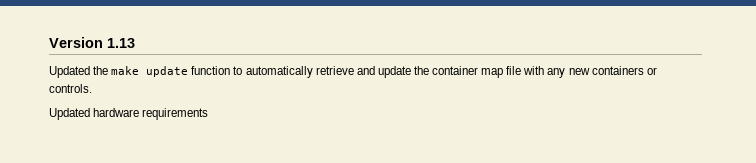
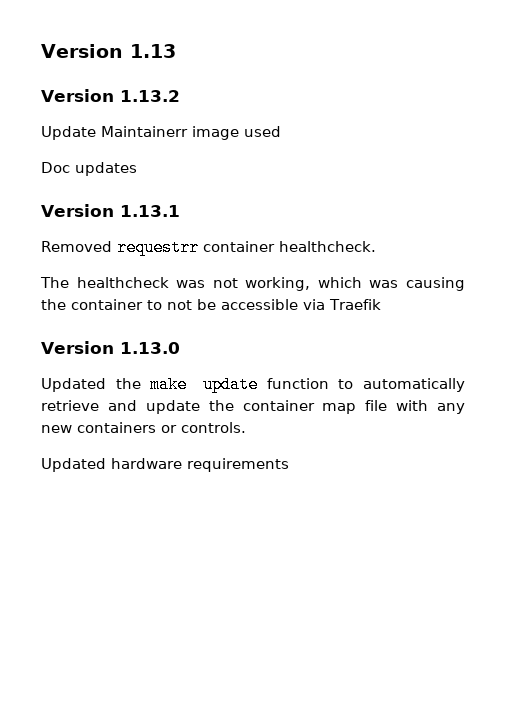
+ Version 1.13.2
+ Update Maintainerr image used
+ Doc updates
+ Version 1.13.1
+ Removed requestrr container healthcheck.
+ The healthcheck was not working, which was causing the container to not be accessible via Traefik
+ Version 1.13.0

